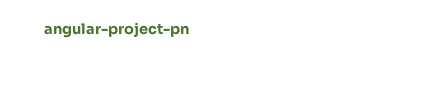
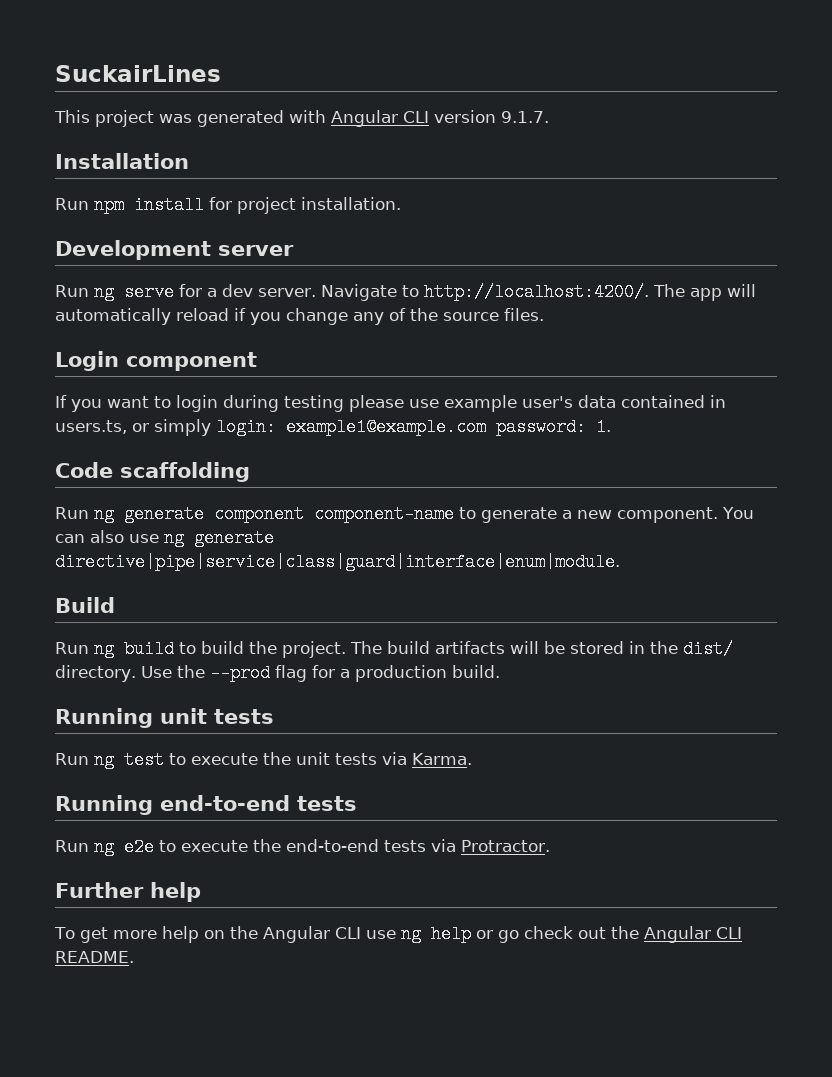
- angular-project-pn
+ SuckairLines
+ This project was generated with Angular CLI version 9.1.7.
+ Installation
+ Run npm install for project installation.
+ Development server
+ Run ng serve for a dev server. Navigate to http://localhost:4200/. The app will automatically reload if you change any of the source files.
+ Login component
+ If you want to login during testing please use example user's data contained in users.ts, or simply login: example1@example.com password: 1.
+ Code scaffolding
+ Run ng generate component component-name to generate a new component. You can also use ng generate directive|pipe|service|class|guard|interface|enum|module.
+ Build
+ Run ng build to build the project. The build artifacts will be stored in the dist/ directory. Use the --prod flag for a production build.
+ Running unit tests
+ Run ng test to execute the unit tests via Karma.
+ Running end-to-end tests
+ Run ng e2e to execute the end-to-end tests via Protractor.
+ Further help
+ To get more help on the Angular CLI use ng help or go check out the Angular CLI README.

